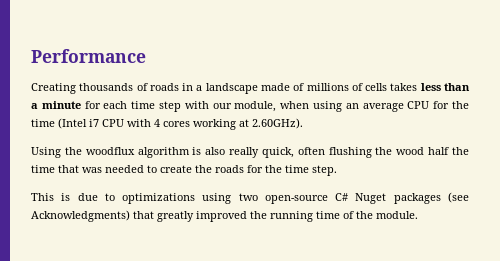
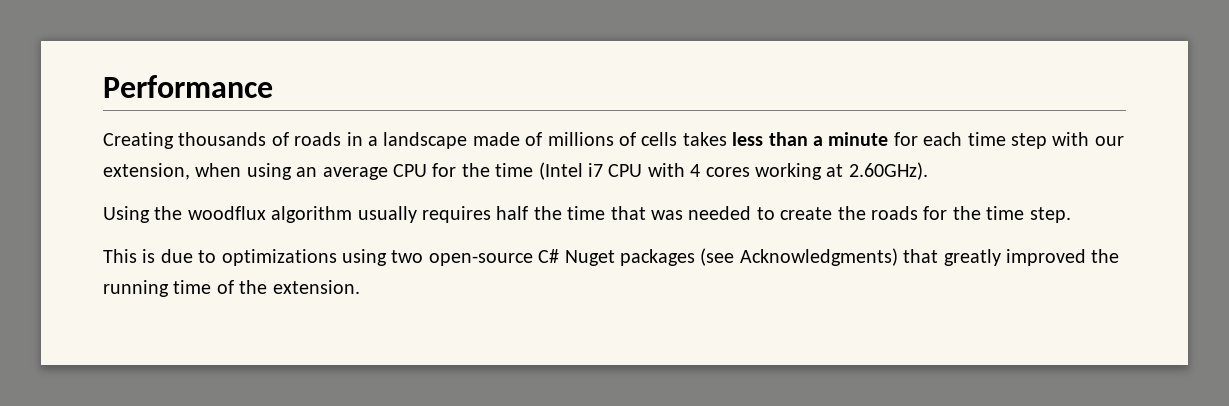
- Creating thousands of roads in a landscape made of millions of cells takes less than a minute for each time step with our module, when using an average CPU for the time (Intel i7 CPU with 4 cores working at 2.60GHz).
+ Creating thousands of roads in a landscape made of millions of cells takes less than a minute for each time step with our extension, when using an average CPU for the time (Intel i7 CPU with 4 cores working at 2.60GHz).
- Using the woodflux algorithm is also really quick, often flushing the wood half the time that was needed to create the roads for the time step.
+ Using the woodflux algorithm usually requires half the time that was needed to create the roads for the time step.
- This is due to optimizations using two open-source C# Nuget packages (see Acknowledgments) that greatly improved the running time of the module.
+ This is due to optimizations using two open-source C# Nuget packages (see Acknowledgments) that greatly improved the running time of the extension.

